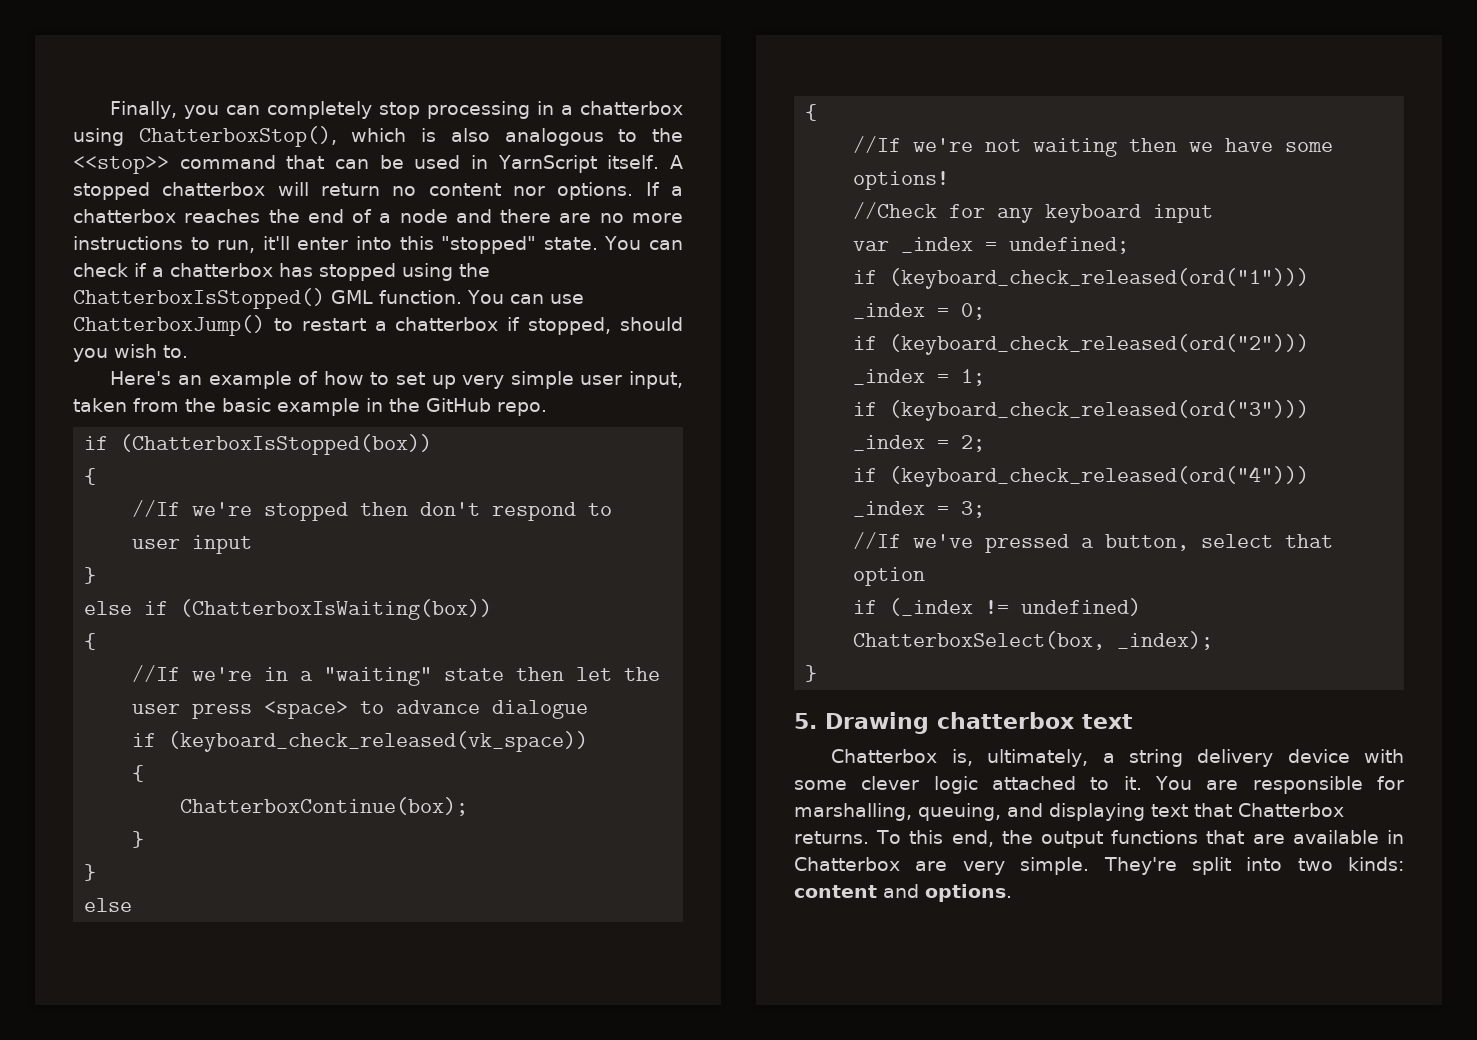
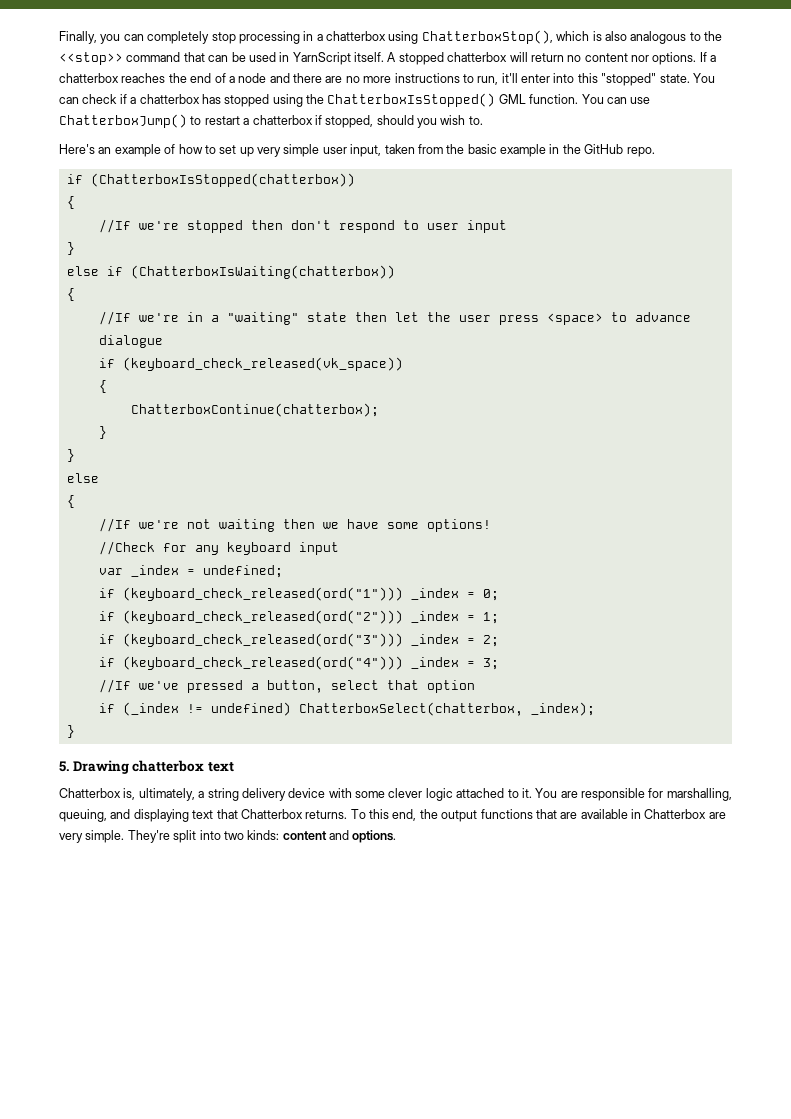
- if (ChatterboxIsStopped(box))
+ if (ChatterboxIsStopped(chatterbox))
- else if (ChatterboxIsWaiting(box))
+ else if (ChatterboxIsWaiting(chatterbox))
- ChatterboxContinue(box);
+ ChatterboxContinue(chatterbox);
- if (_index != undefined) ChatterboxSelect(box, _index);
+ if (_index != undefined) ChatterboxSelect(chatterbox, _index);

